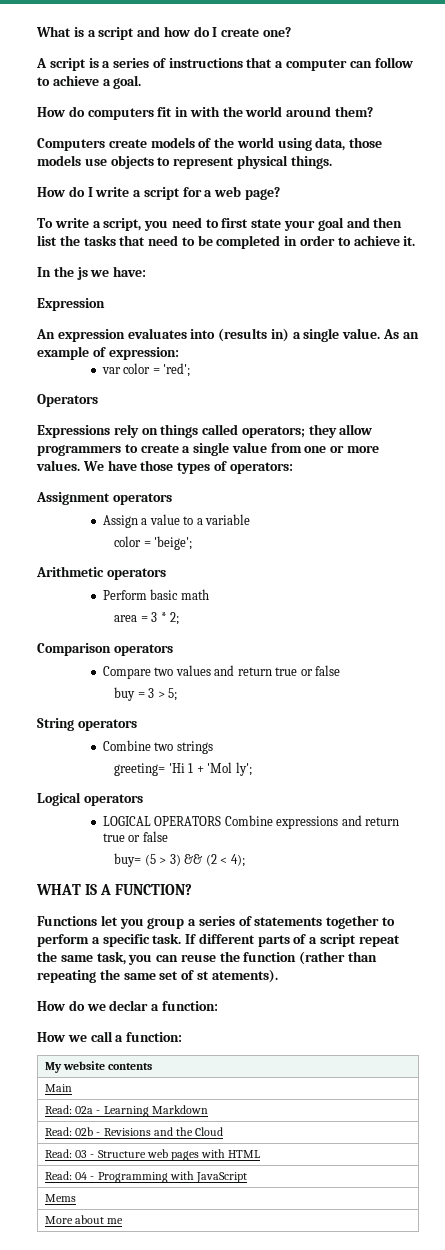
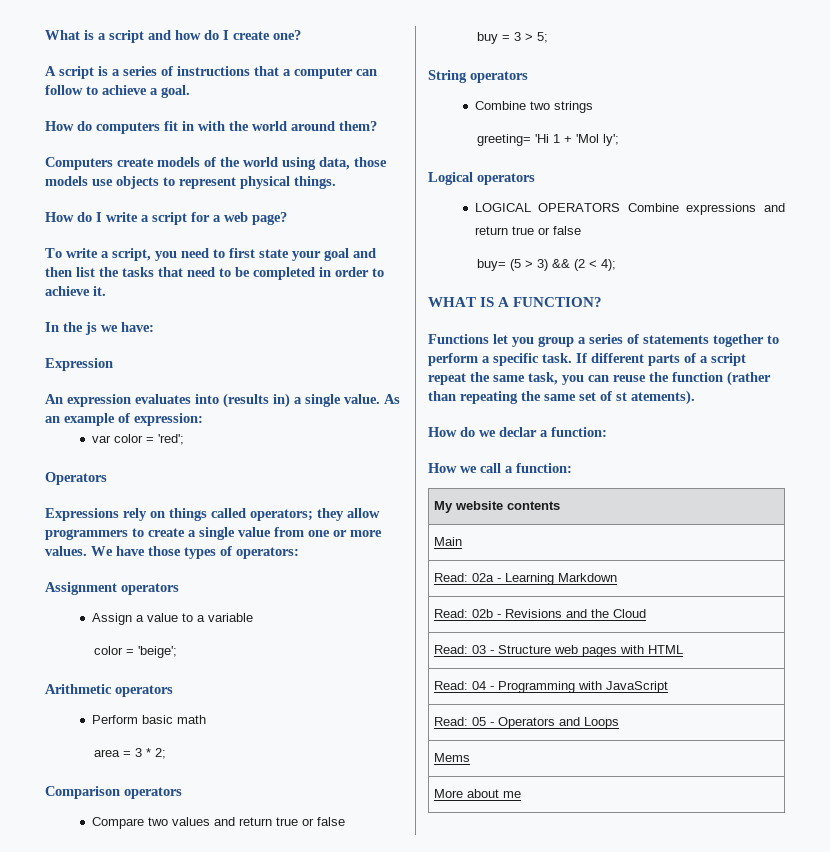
+ Read: 05 - Operators and Loops

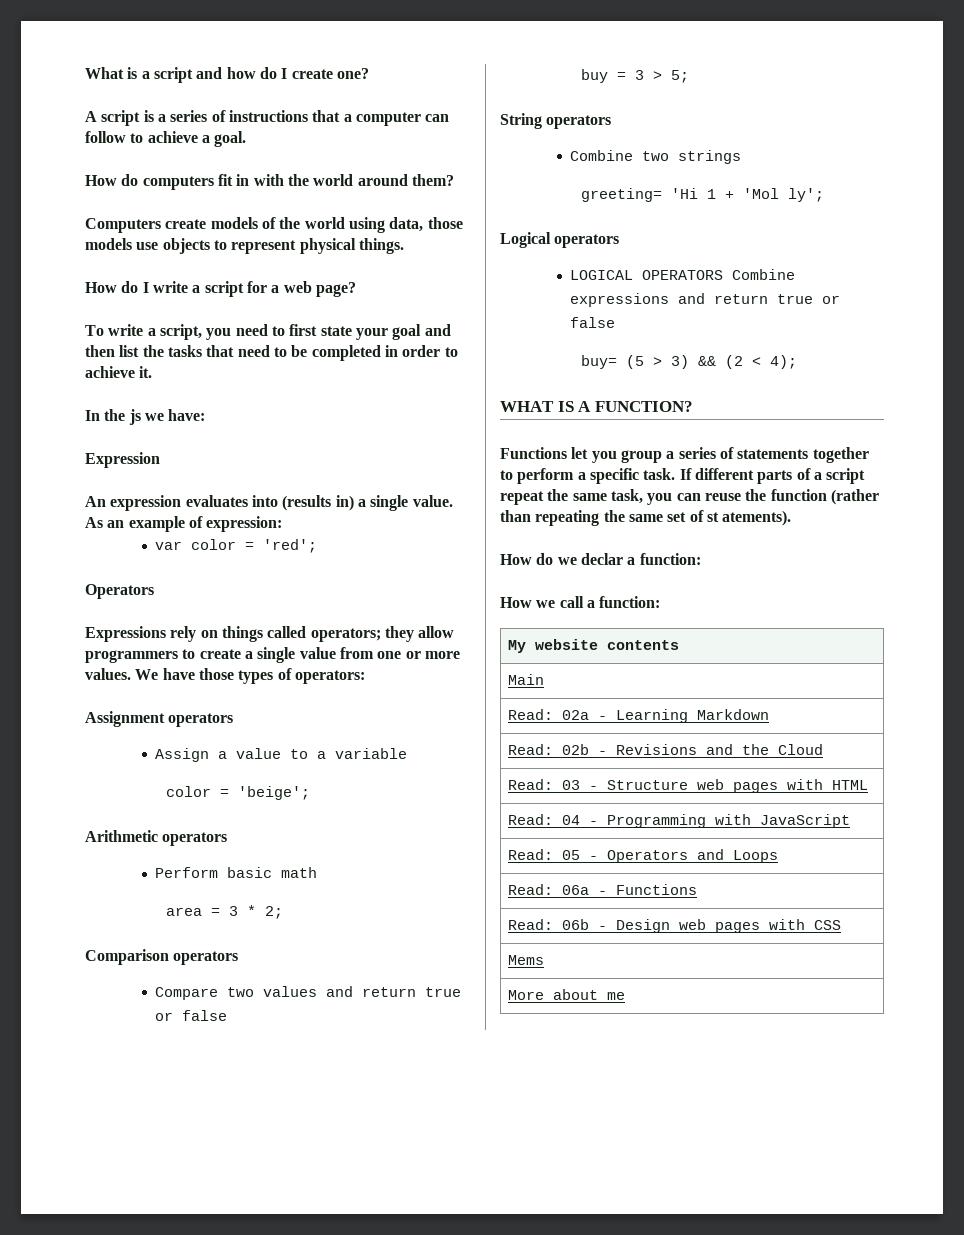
+ Read: 06a - Functions
+ Read: 06b - Design web pages with CSS

